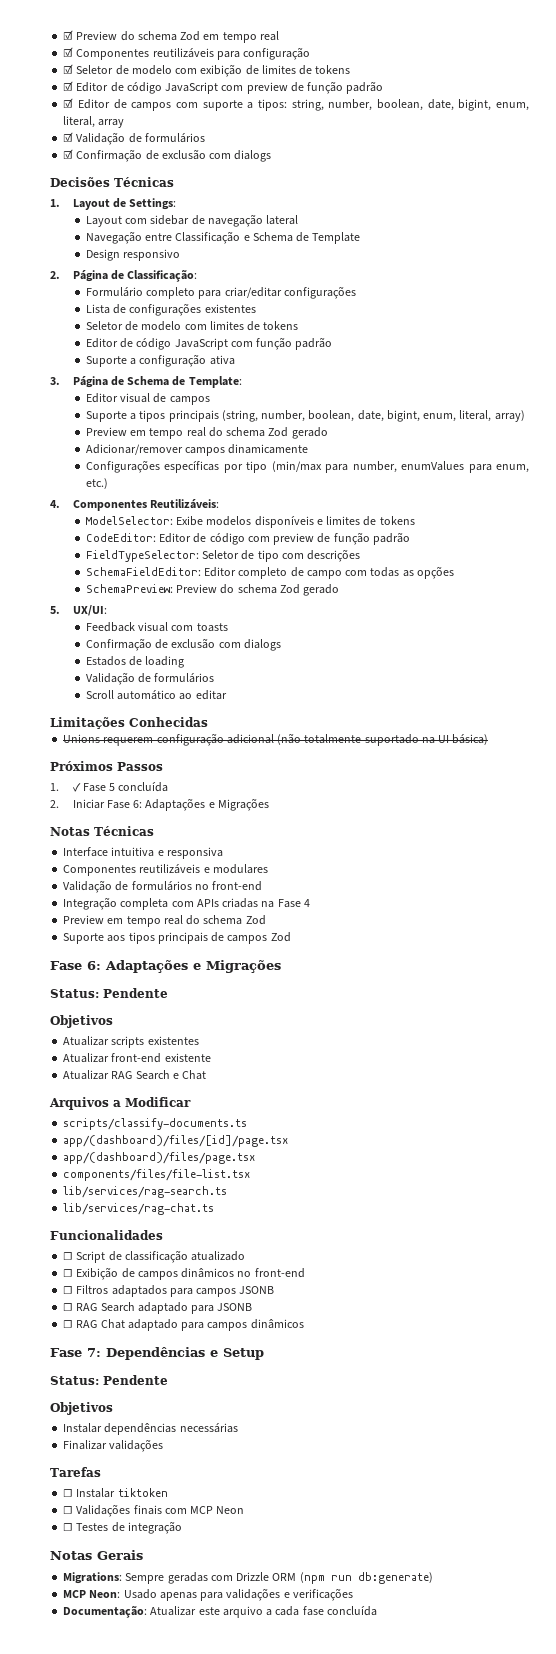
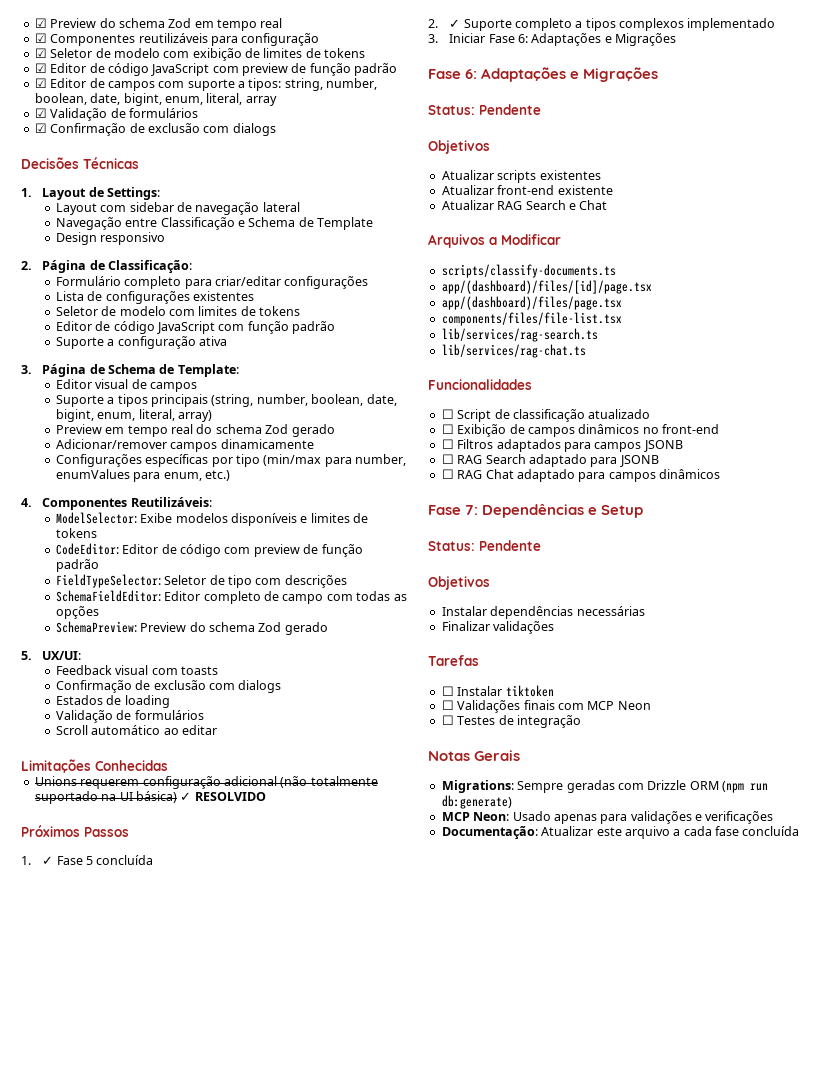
- Unions requerem configuração adicional (não totalmente suportado na UI básica)
+ Unions requerem configuração adicional (não totalmente suportado na UI básica) ✓ RESOLVIDO
- 2. Iniciar Fase 6: Adaptações e Migrações
+ 2. ✓ Suporte completo a tipos complexos implementado
+ 3. Iniciar Fase 6: Adaptações e Migrações
- Notas Técnicas
- Interface intuitiva e responsiva
- Componentes reutilizáveis e modulares
- Validação de formulários no front-end
- Integração completa com APIs criadas na Fase 4
- Preview em tempo real do schema Zod
- Suporte aos tipos principais de campos Zod

